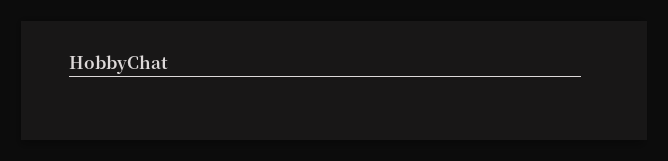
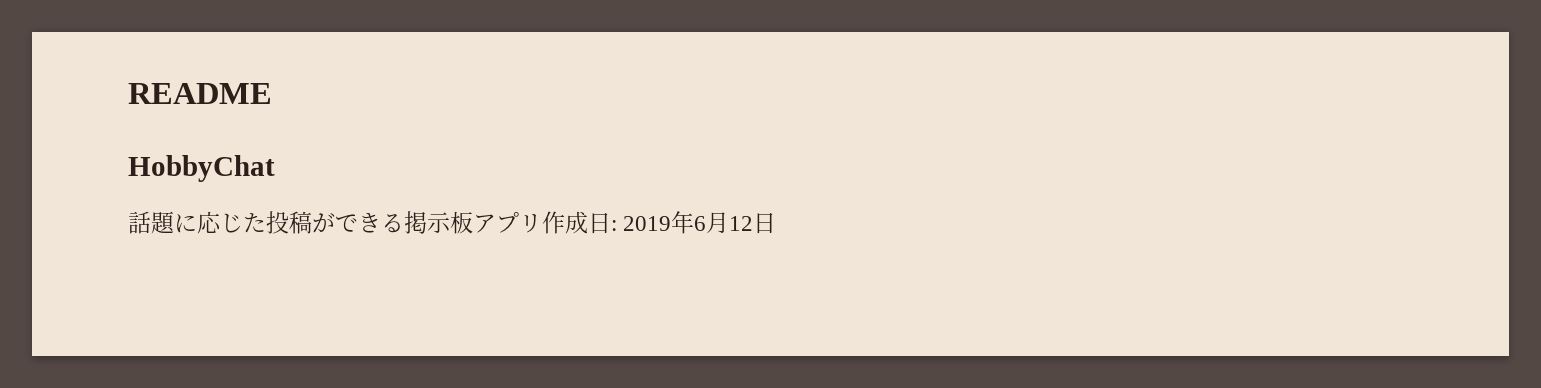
+ README
+ 話題に応じた投稿ができる掲示板アプリ作成日: 2019年6月12日

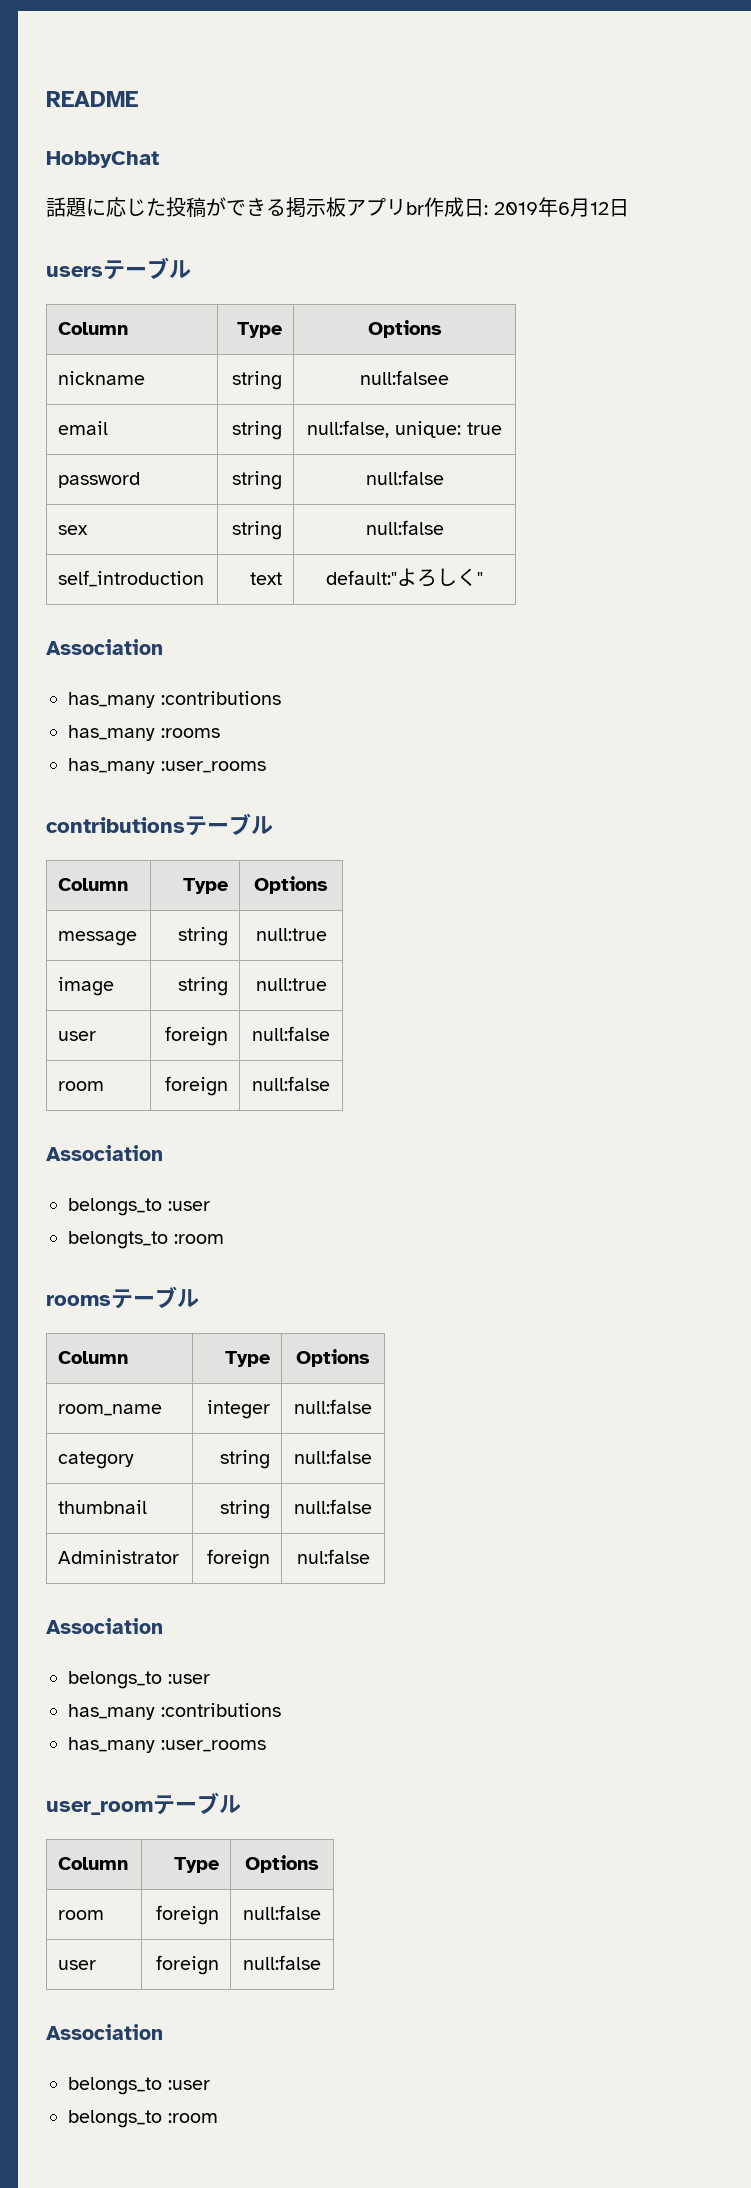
- 話題に応じた投稿ができる掲示板アプリ作成日: 2019年6月12日
+ 話題に応じた投稿ができる掲示板アプリbr作成日: 2019年6月12日
+ usersテーブル
+ Column | Type | Options
+ nickname | string | null:falsee
+ email | string | null:false, unique: true
+ password | string | null:false
+ sex | string | null:false
+ self_introduction | text | default:"よろしく"
+ Association
+ has_many :contributions
+ has_many :rooms
+ has_many :user_rooms
+ contributionsテーブル
+ Column | Type | Options
+ message | string | null:true
+ image | string | null:true
+ user | foreign | null:false
+ room | foreign | null:false
+ Association
+ belongs_to :user
+ belongts_to :room
+ roomsテーブル
+ Column | Type | Options
+ room_name | integer | null:false
+ category | string | null:false
+ thumbnail | string | null:false
+ Administrator | foreign | nul:false
+ Association
+ belongs_to :user
+ has_many :contributions
+ has_many :user_rooms
+ user_roomテーブル
+ Column | Type | Options
+ room | foreign | null:false
+ user | foreign | null:false
+ Association
+ belongs_to :user
+ belongs_to :room

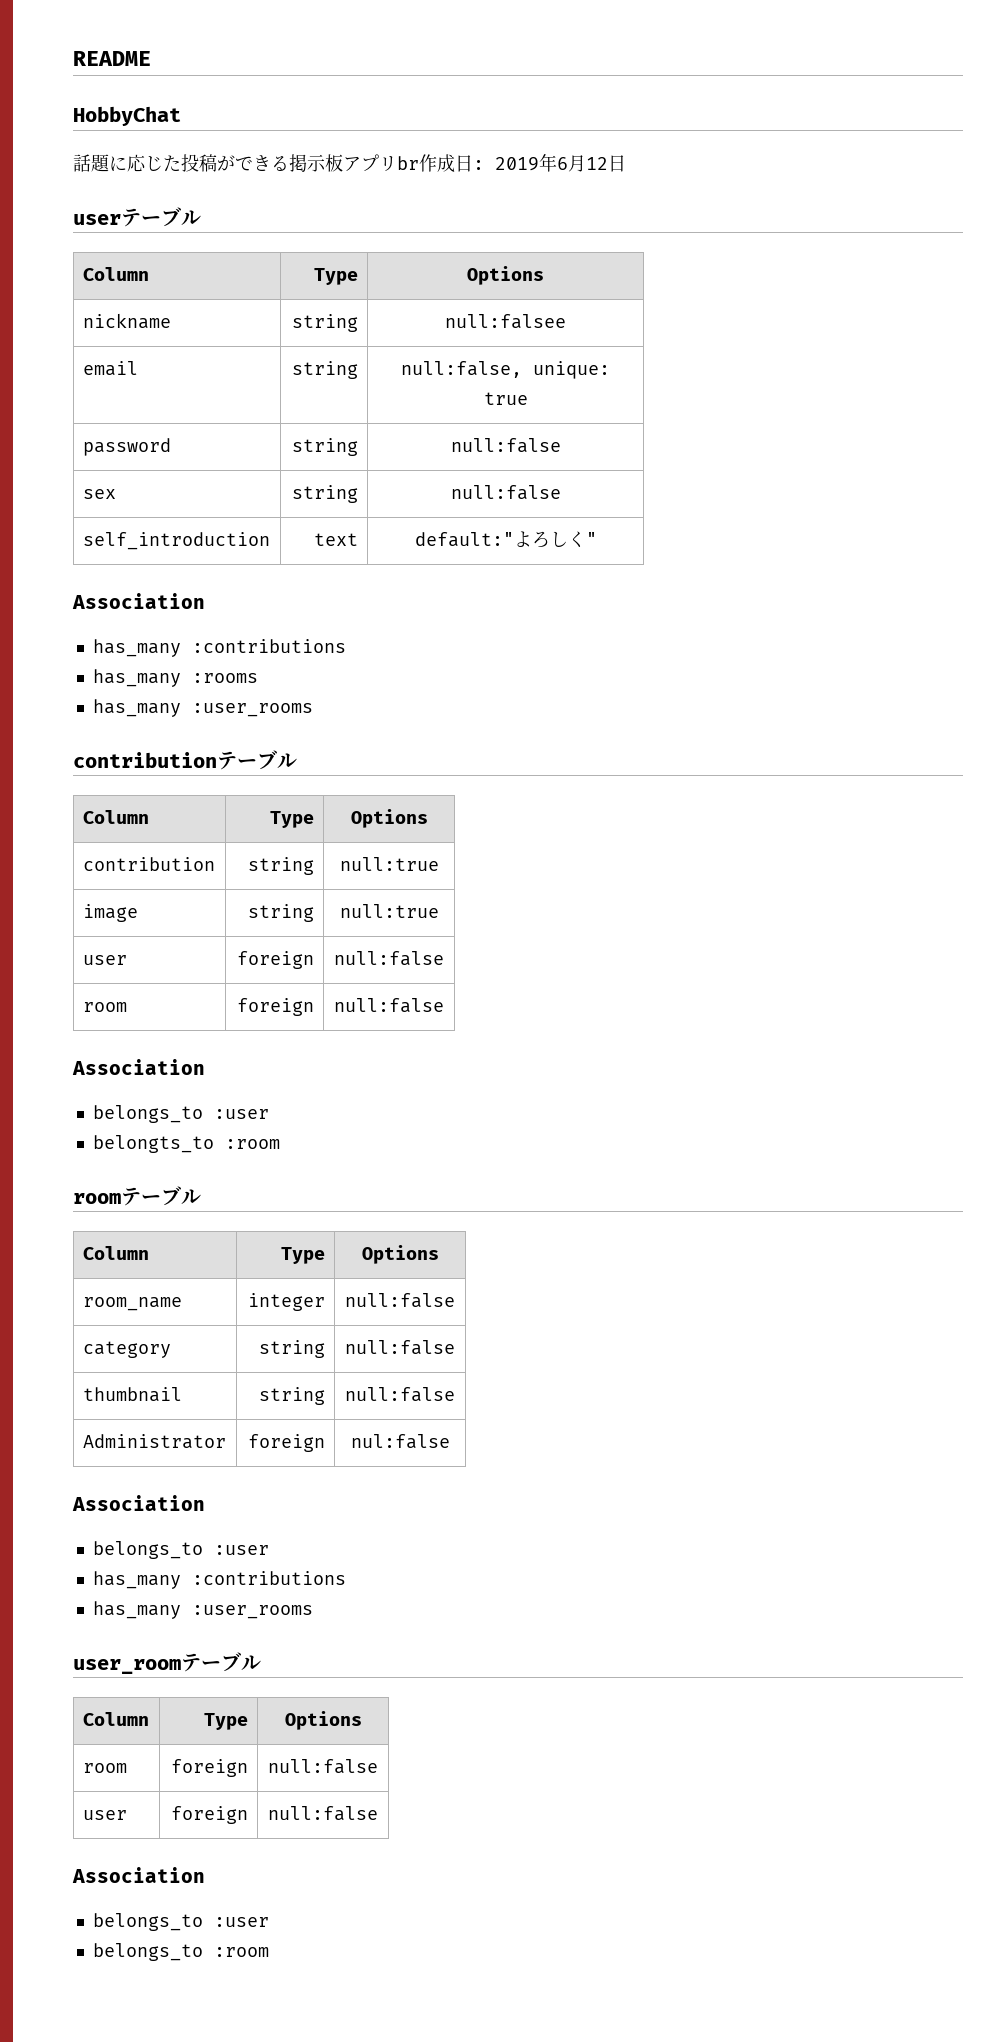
- usersテーブル
+ userテーブル
- contributionsテーブル
+ contributionテーブル
  Column | Type | Options
- message | string | null:true
+ contribution | string | null:true
- roomsテーブル
+ roomテーブル

